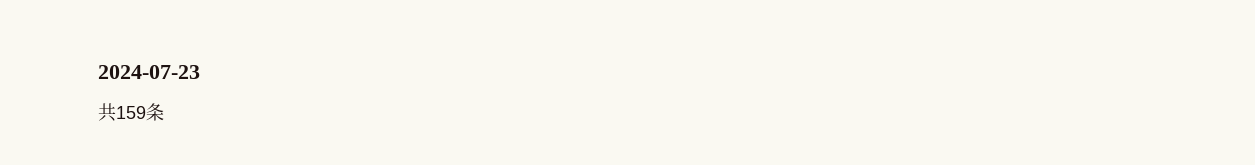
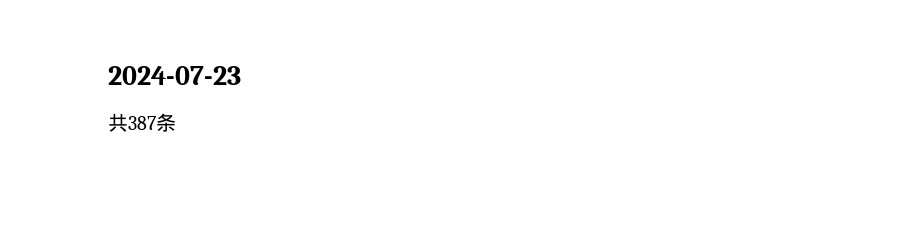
- 共159条
+ 共387条

